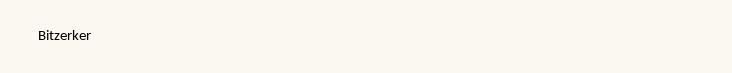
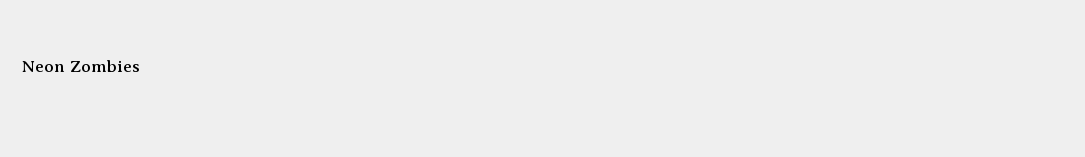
- Bitzerker
+ Neon Zombies

